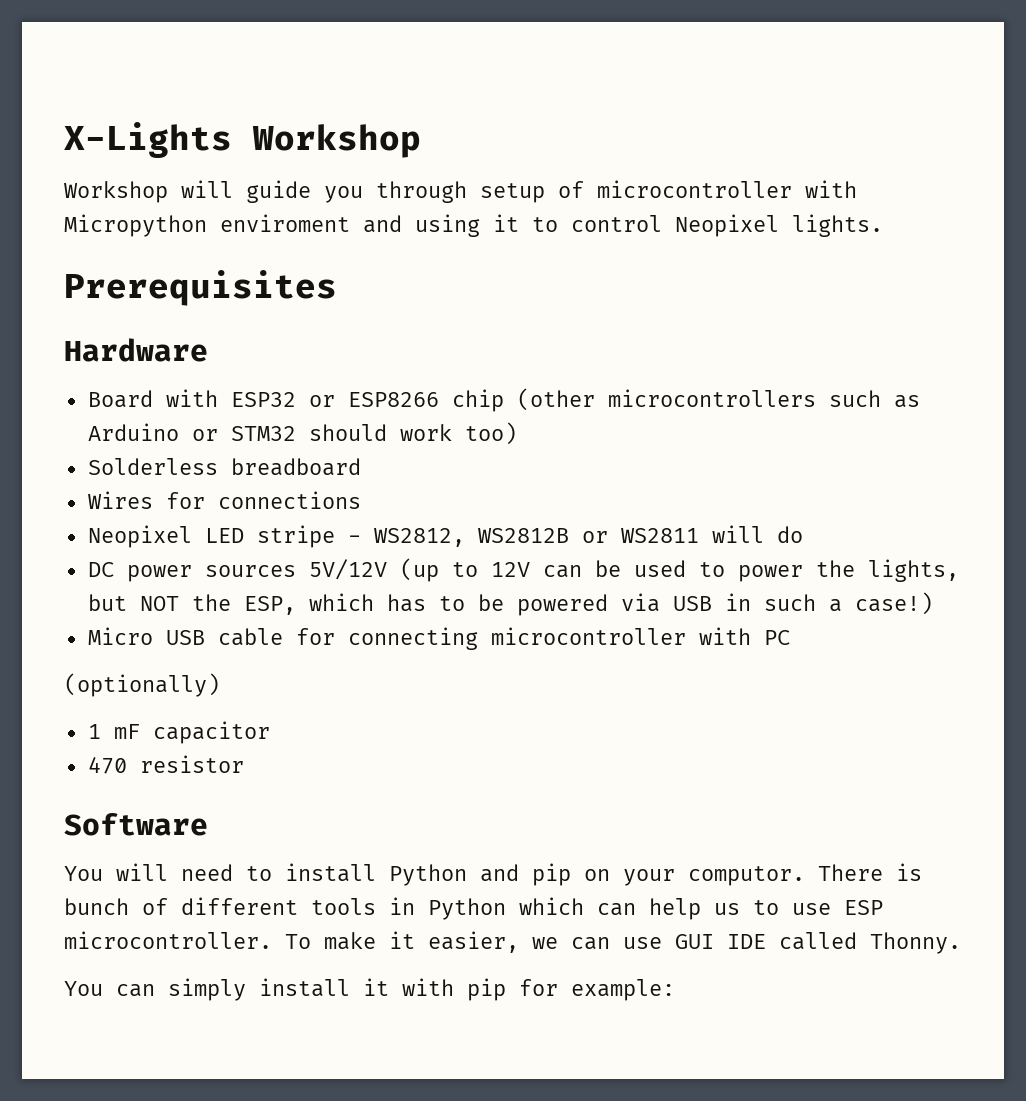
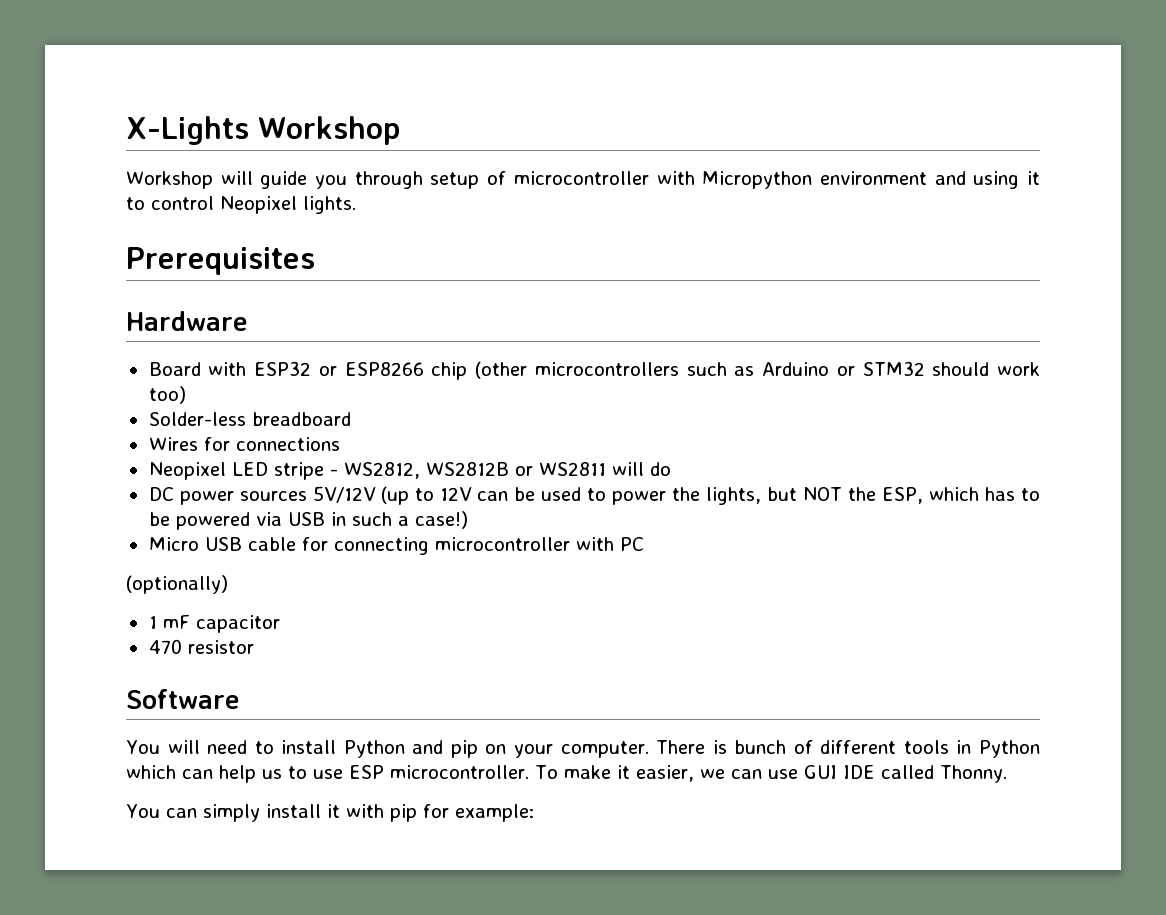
- Workshop will guide you through setup of microcontroller with Micropython enviroment and using it to control Neopixel lights.
+ Workshop will guide you through setup of microcontroller with Micropython environment and using it to control Neopixel lights.
- Solderless breadboard
+ Solder-less breadboard
- You will need to install Python and pip on your computor.
+ You will need to install Python and pip on your computer.

